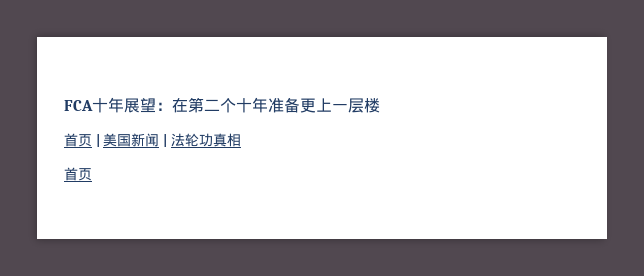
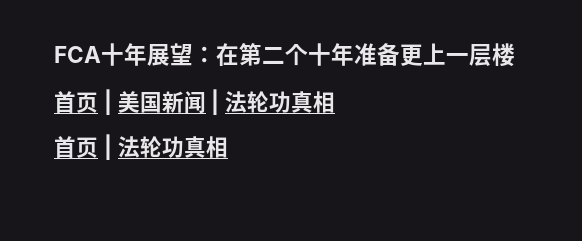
  首页 | 美国新闻 | 法轮功真相
- 首页
+ 首页 | 法轮功真相

